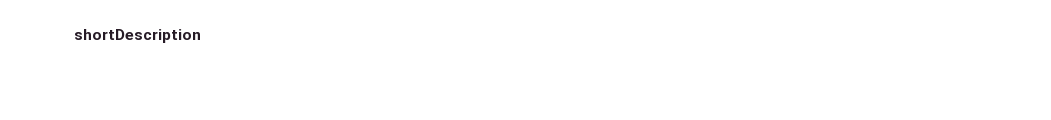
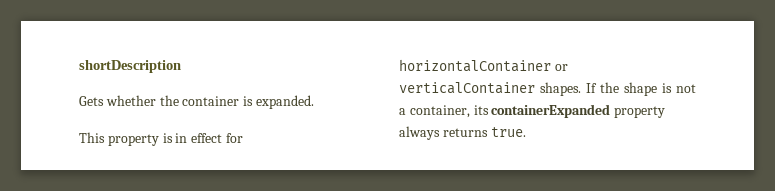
+ Gets whether the container is expanded.
+ This property is in effect for horizontalContainer or verticalContainer shapes. If the shape is not a container, its containerExpanded property always returns true.

